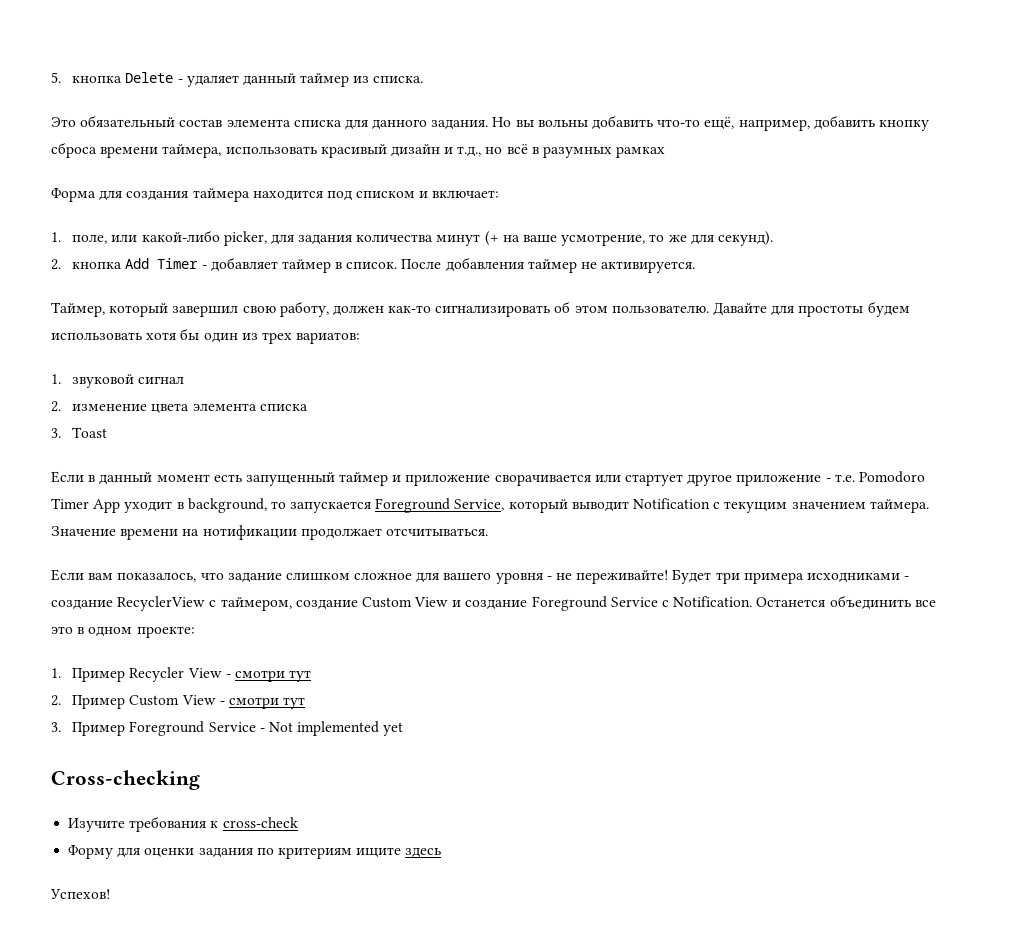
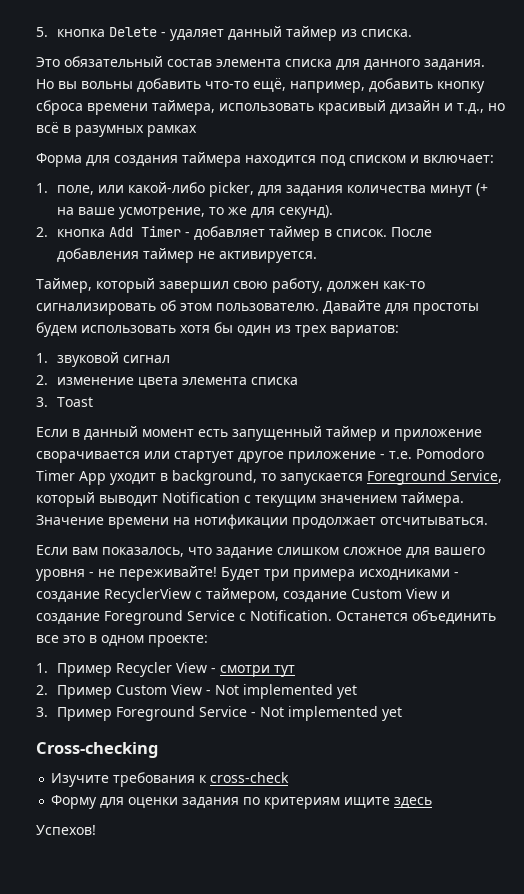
- 2. Пример Custom View - смотри тут
+ 2. Пример Custom View - Not implemented yet

